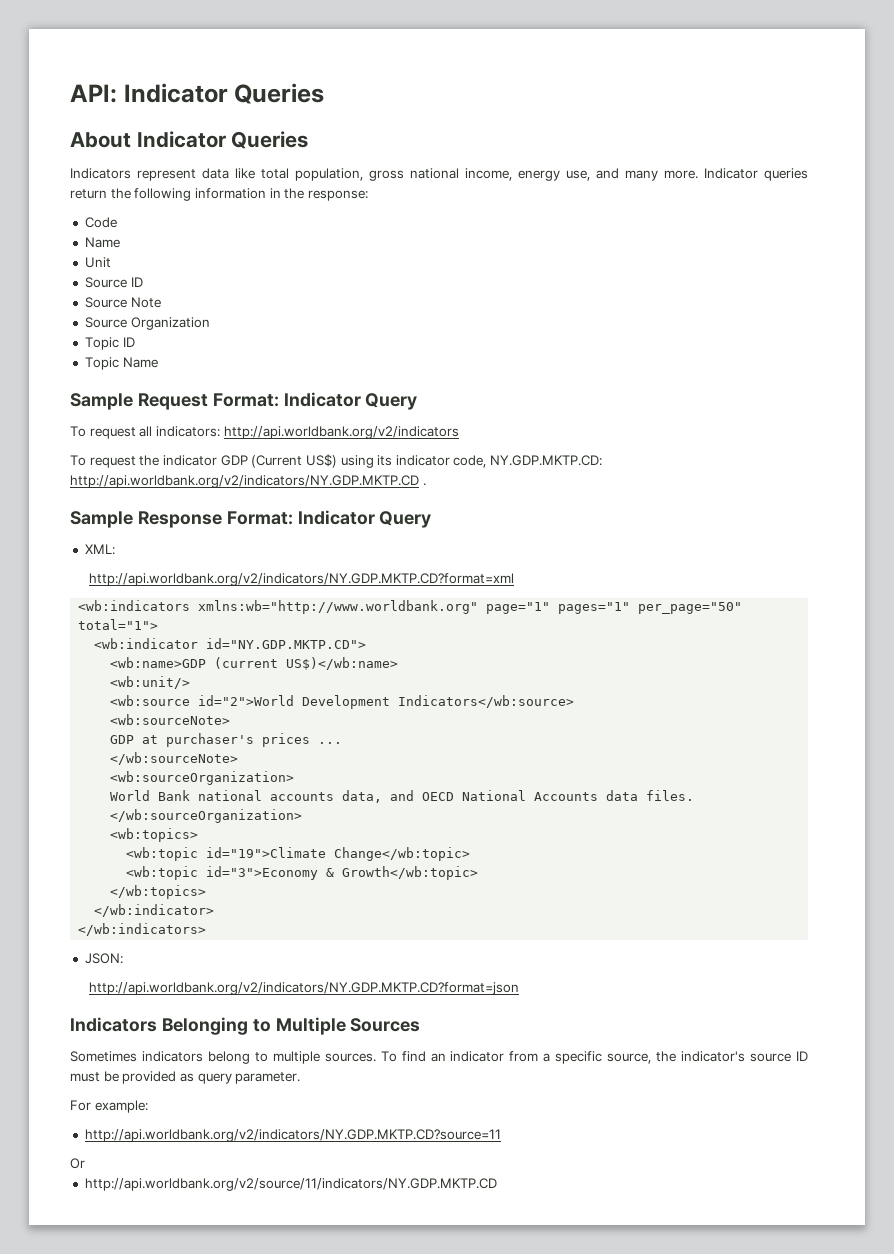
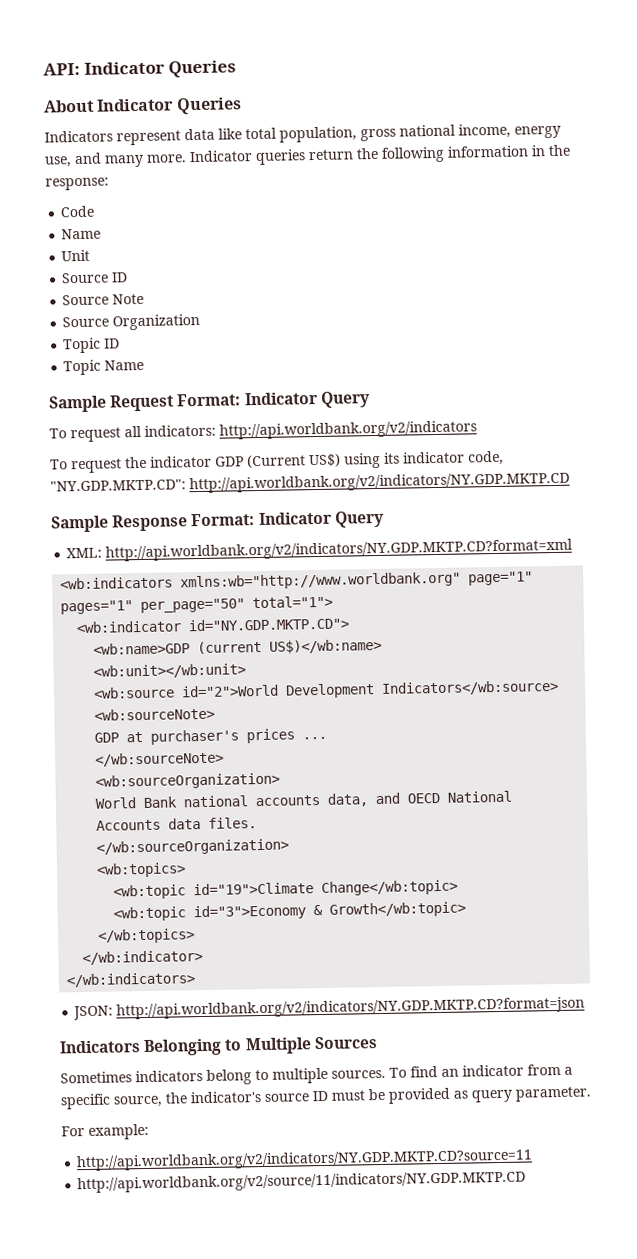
- To request the indicator GDP (Current US$) using its indicator code, NY.GDP.MKTP.CD: http://api.worldbank.org/v2/indicators/NY.GDP.MKTP.CD .
+ To request the indicator GDP (Current US$) using its indicator code, "NY.GDP.MKTP.CD": http://api.worldbank.org/v2/indicators/NY.GDP.MKTP.CD
- XML:
- http://api.worldbank.org/v2/indicators/NY.GDP.MKTP.CD?format=xml
+ XML: http://api.worldbank.org/v2/indicators/NY.GDP.MKTP.CD?format=xml
- <wb:unit/>
+ <wb:unit></wb:unit>
- JSON:
- http://api.worldbank.org/v2/indicators/NY.GDP.MKTP.CD?format=json
+ JSON: http://api.worldbank.org/v2/indicators/NY.GDP.MKTP.CD?format=json
- Or

